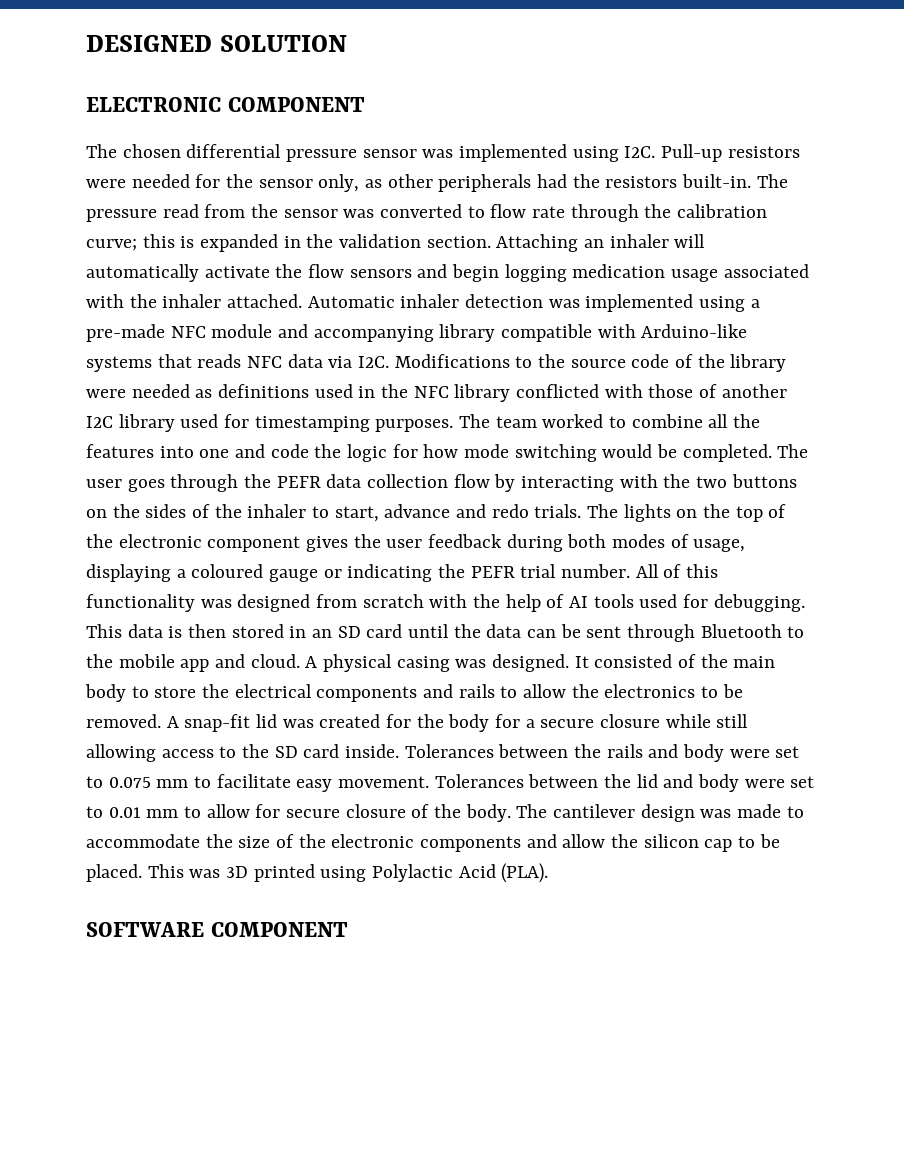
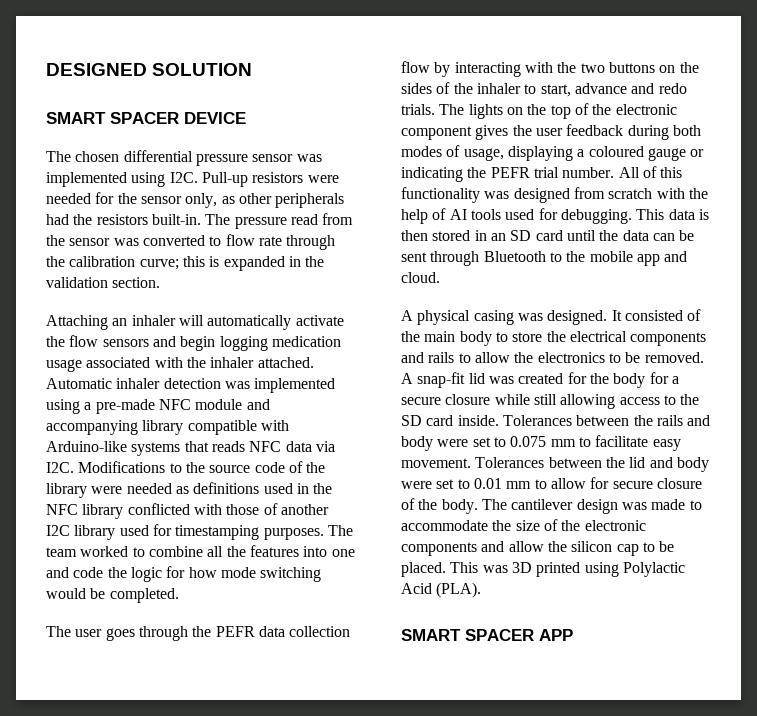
- ELECTRONIC COMPONENT
+ SMART SPACER DEVICE
- The pressure read from the sensor was converted to flow rate through the calibration curve; this is expanded in the validation section. Attaching an inhaler will automatically activate the flow sensors and begin logging medication usage associated with the inhaler attached.
+ The pressure read from the sensor was converted to flow rate through the calibration curve; this is expanded in the validation section.
+ Attaching an inhaler will automatically activate the flow sensors and begin logging medication usage associated with the inhaler attached.
- The team worked to combine all the features into one and code the logic for how mode switching would be completed. The user goes through the PEFR data collection flow by interacting with the two buttons on the sides of the inhaler to start, advance and redo trials.
+ The team worked to combine all the features into one and code the logic for how mode switching would be completed.
+ The user goes through the PEFR data collection flow by interacting with the two buttons on the sides of the inhaler to start, advance and redo trials.
- This data is then stored in an SD card until the data can be sent through Bluetooth to the mobile app and cloud. A physical casing was designed.
+ This data is then stored in an SD card until the data can be sent through Bluetooth to the mobile app and cloud.
+ A physical casing was designed.
- SOFTWARE COMPONENT
+ SMART SPACER APP

